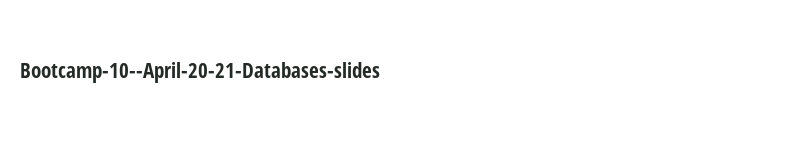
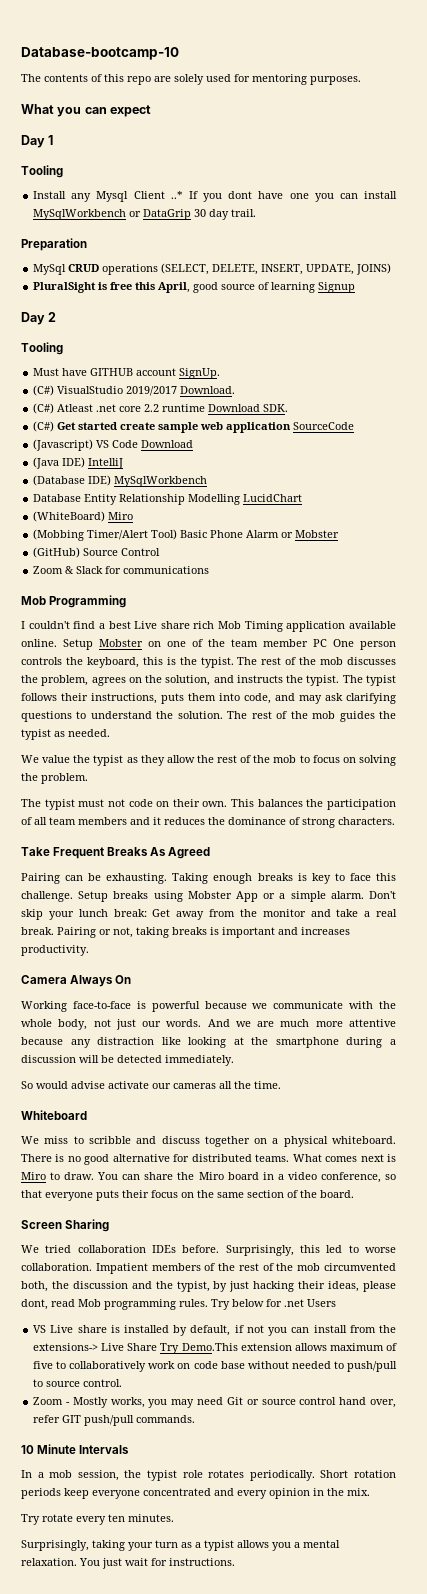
- Bootcamp-10--April-20-21-Databases-slides
+ Database-bootcamp-10
+ The contents of this repo are solely used for mentoring purposes.
+ What you can expect
+ Day 1
+ Tooling
+ Install any Mysql Client ..* If you dont have one you can install MySqlWorkbench or DataGrip 30 day trail.
+ Preparation
+ MySql CRUD operations (SELECT, DELETE, INSERT, UPDATE, JOINS)
+ PluralSight is free this April, good source of learning Signup
+ Day 2
+ Tooling
+ Must have GITHUB account SignUp.
+ (C#) VisualStudio 2019/2017 Download.
+ (C#) Atleast .net core 2.2 runtime Download SDK.
+ (C#) Get started create sample web application SourceCode
+ (Javascript) VS Code Download
+ (Java IDE) IntelliJ
+ (Database IDE) MySqlWorkbench
+ Database Entity Relationship Modelling LucidChart
+ (WhiteBoard) Miro
+ (Mobbing Timer/Alert Tool) Basic Phone Alarm or Mobster
+ (GitHub) Source Control
+ Zoom & Slack for communications
+ Mob Programming
+ I couldn't find a best Live share rich Mob Timing application available online. Setup Mobster on one of the team member PC One person controls the keyboard, this is the typist. The rest of the mob discusses the problem, agrees on the solution, and instructs the typist. The typist follows their instructions, puts them into code, and may ask clarifying questions to understand the solution. The rest of the mob guides the typist as needed.
+ We value the typist as they allow the rest of the mob to focus on solving the problem.
+ The typist must not code on their own. This balances the participation of all team members and it reduces the dominance of strong characters.
+ Take Frequent Breaks As Agreed
+ Pairing can be exhausting. Taking enough breaks is key to face this challenge. Setup breaks using Mobster App or a simple alarm. Don't skip your lunch break: Get away from the monitor and take a real break. Pairing or not, taking breaks is important and increases productivity.
+ Camera Always On
+ Working face-to-face is powerful because we communicate with the whole body, not just our words. And we are much more attentive because any distraction like looking at the smartphone during a discussion will be detected immediately.
+ So would advise activate our cameras all the time.
+ Whiteboard
+ We miss to scribble and discuss together on a physical whiteboard. There is no good alternative for distributed teams. What comes next is Miro to draw. You can share the Miro board in a video conference, so that everyone puts their focus on the same section of the board.
+ Screen Sharing
+ We tried collaboration IDEs before. Surprisingly, this led to worse collaboration. Impatient members of the rest of the mob circumvented both, the discussion and the typist, by just hacking their ideas, please dont, read Mob programming rules. Try below for .net Users
+ VS Live share is installed by default, if not you can install from the extensions-> Live Share Try Demo.This extension allows maximum of five to collaboratively work on code base without needed to push/pull to source control.
+ Zoom - Mostly works, you may need Git or source control hand over, refer GIT push/pull commands.
+ 10 Minute Intervals
+ In a mob session, the typist role rotates periodically. Short rotation periods keep everyone concentrated and every opinion in the mix.
+ Try rotate every ten minutes.
+ Surprisingly, taking your turn as a typist allows you a mental relaxation. You just wait for instructions.

